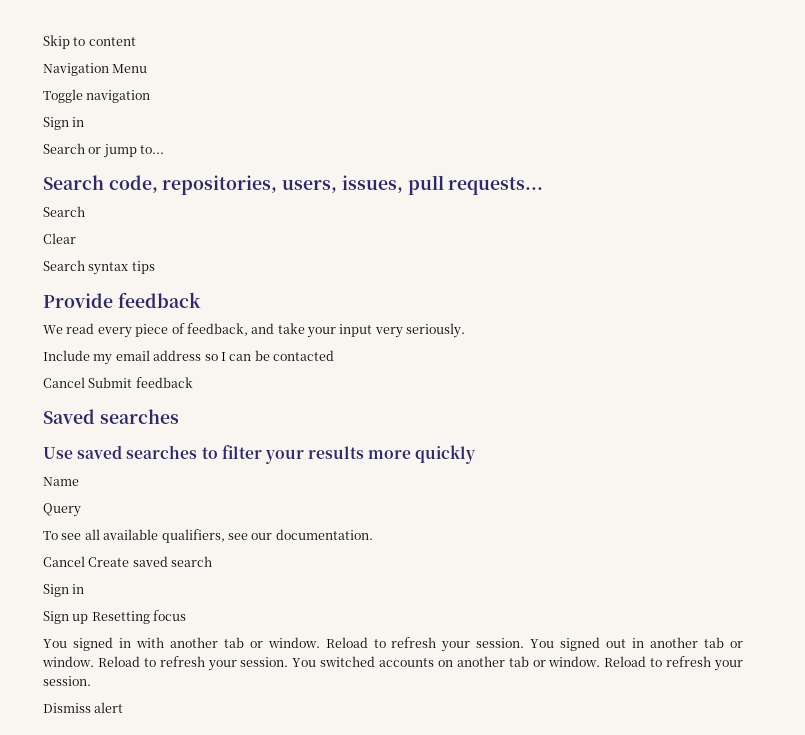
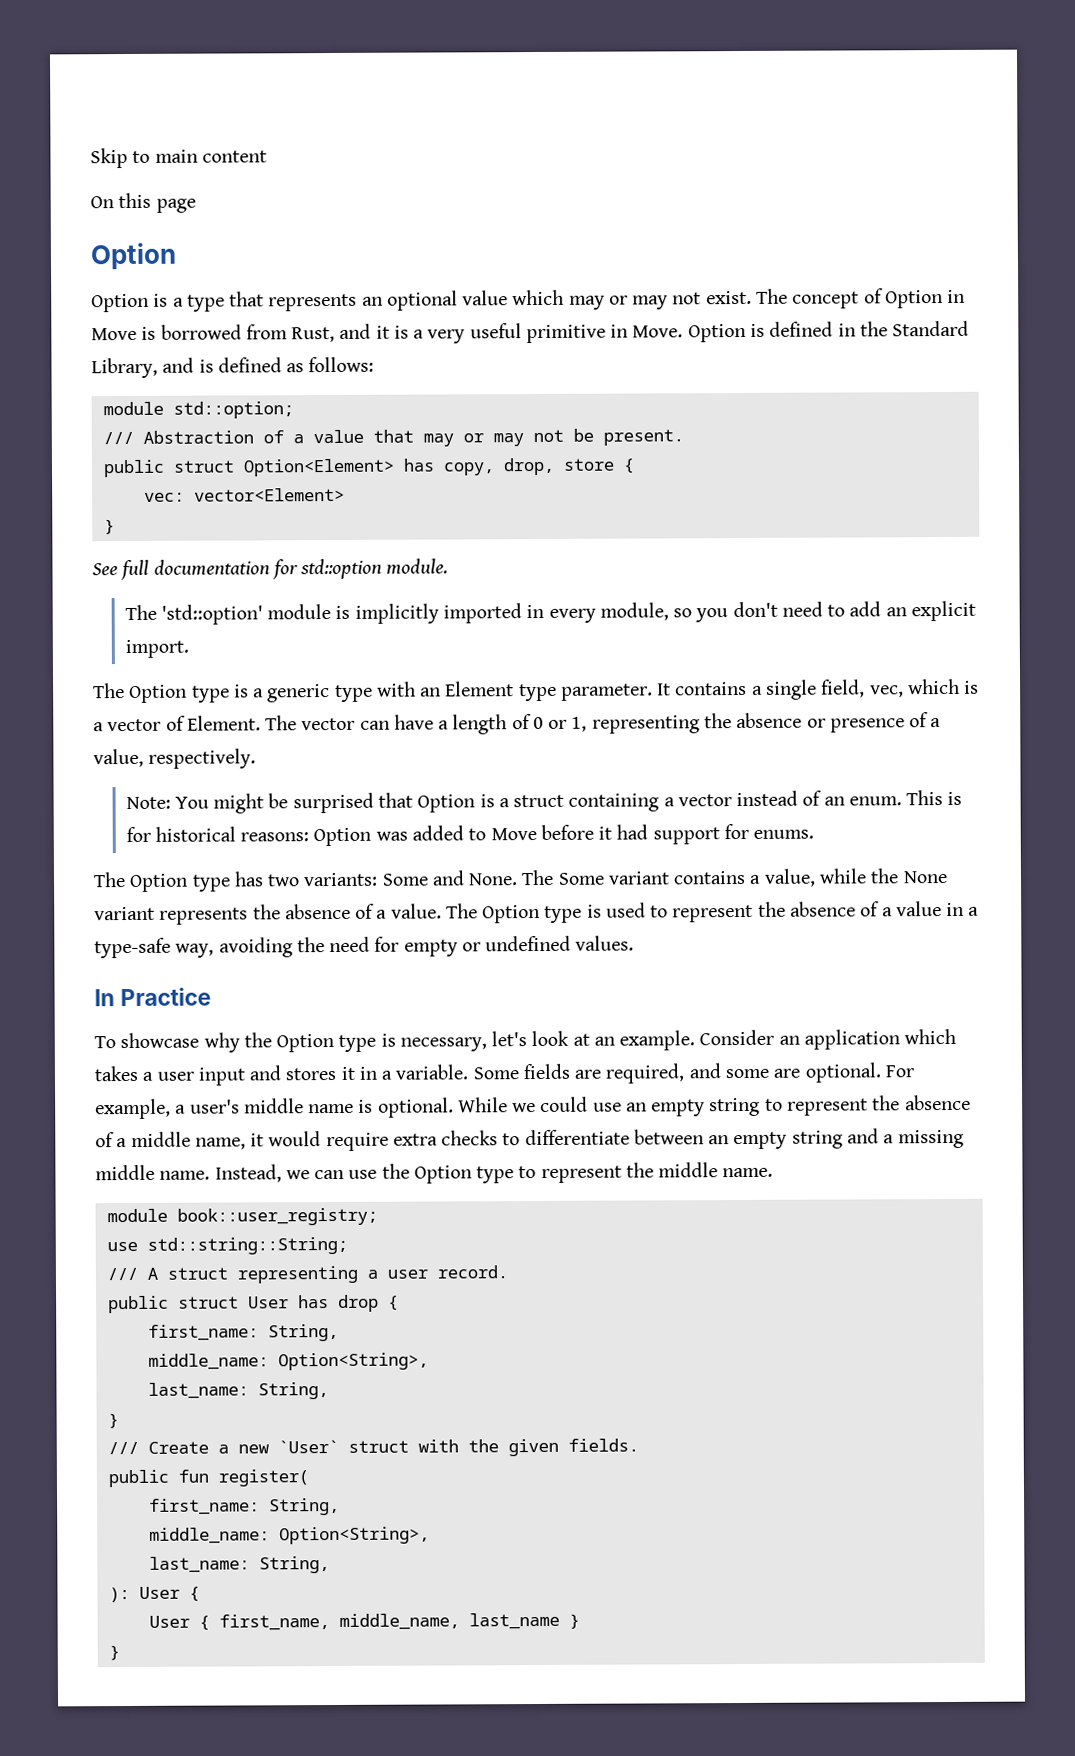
- Skip to content
+ Skip to main content
- Navigation Menu
- Toggle navigation
- Sign in
- Search or jump to...
- Search code, repositories, users, issues, pull requests...
- Search
- Clear
- Search syntax tips
- Provide feedback
- We read every piece of feedback, and take your input very seriously.
- Include my email address so I can be contacted
- Cancel Submit feedback
- Saved searches
- Use saved searches to filter your results more quickly
- Name
- Query
- To see all available qualifiers, see our documentation.
- Cancel Create saved search
- Sign in
- Sign up Resetting focus
- You signed in with another tab or window. Reload to refresh your session. You signed out in another tab or window. Reload to refresh your session. You switched accounts on another tab or window. Reload to refresh your session.
- Dismiss alert
+ On this page
+ Option
+ Option is a type that represents an optional value which may or may not exist. The concept of Option in Move is borrowed from Rust, and it is a very useful primitive in Move. Option is defined in the Standard Library, and is defined as follows:
+ module std::option;
+ /// Abstraction of a value that may or may not be present.
+ public struct Option<Element> has copy, drop, store {
+ vec: vector<Element>
+ }
+ See full documentation for std::option module.
+ The 'std::option' module is implicitly imported in every module, so you don't need to add an explicit import.
+ The Option type is a generic type with an Element type parameter. It contains a single field, vec, which is a vector of Element. The vector can have a length of 0 or 1, representing the absence or presence of a value, respectively.
+ Note: You might be surprised that Option is a struct containing a vector instead of an enum. This is for historical reasons: Option was added to Move before it had support for enums.
+ The Option type has two variants: Some and None. The Some variant contains a value, while the None variant represents the absence of a value. The Option type is used to represent the absence of a value in a type-safe way, avoiding the need for empty or undefined values.
+ In Practice
+ To showcase why the Option type is necessary, let's look at an example. Consider an application which takes a user input and stores it in a variable. Some fields are required, and some are optional. For example, a user's middle name is optional. While we could use an empty string to represent the absence of a middle name, it would require extra checks to differentiate between an empty string and a missing middle name. Instead, we can use the Option type to represent the middle name.
+ module book::user_registry;
+ use std::string::String;
+ /// A struct representing a user record.
+ public struct User has drop {
+ first_name: String,
+ middle_name: Option<String>,
+ last_name: String,
+ }
+ /// Create a new `User` struct with the given fields.
+ public fun register(
+ first_name: String,
+ middle_name: Option<String>,
+ last_name: String,
+ ): User {
+ User { first_name, middle_name, last_name }
+ }

